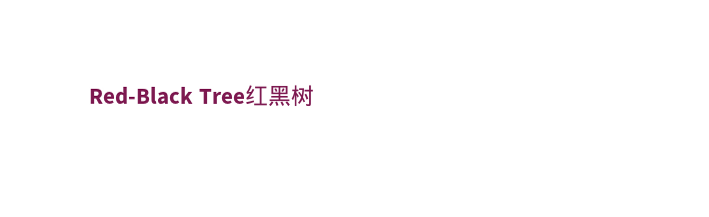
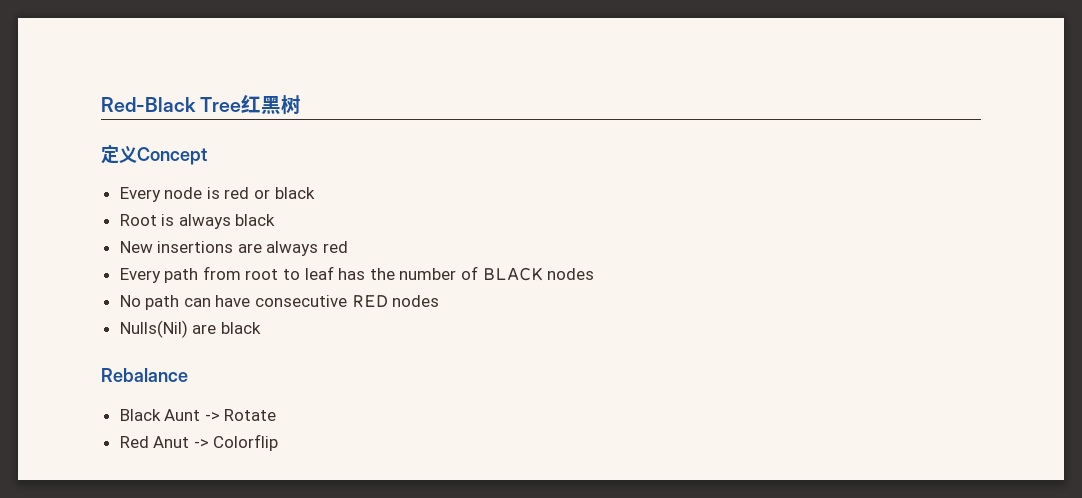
+ 定义Concept
+ Every node is red or black
+ Root is always black
+ New insertions are always red
+ Every path from root to leaf has the number of BLACK nodes
+ No path can have consecutive RED nodes
+ Nulls(Nil) are black
+ Rebalance
+ Black Aunt -> Rotate
+ Red Anut -> Colorflip

